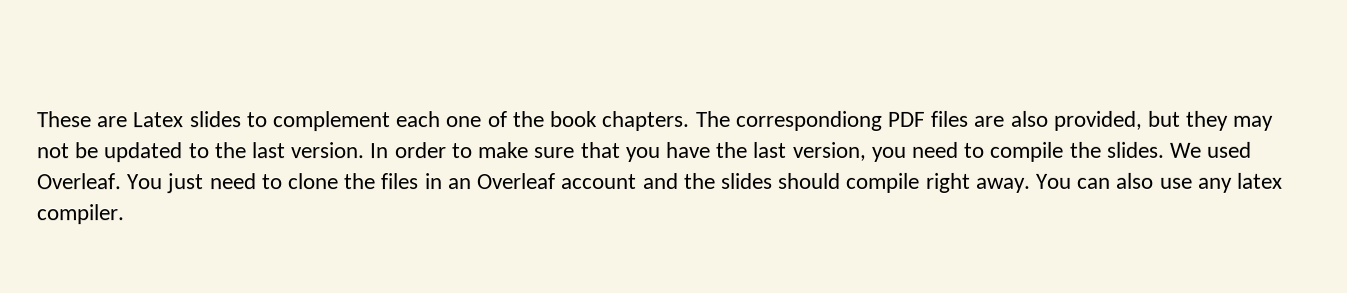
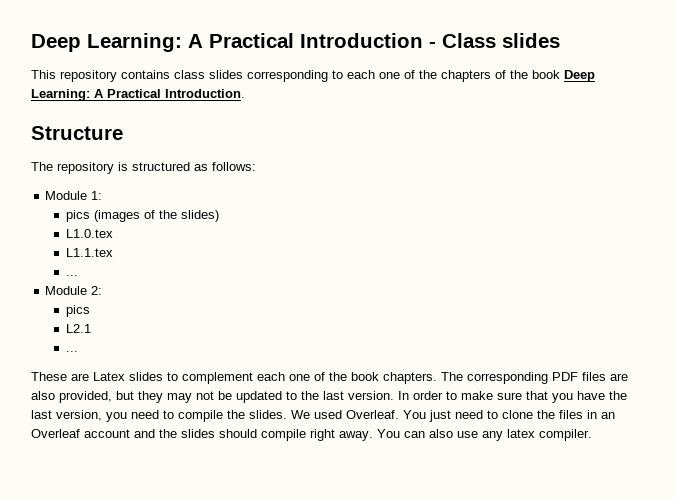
+ Deep Learning: A Practical Introduction - Class slides
+ This repository contains class slides corresponding to each one of the chapters of the book Deep Learning: A Practical Introduction.
+ Structure
+ The repository is structured as follows:
+ Module 1:
+ pics (images of the slides)
+ L1.0.tex
+ L1.1.tex
+ ...
+ Module 2:
+ pics
+ L2.1
+ ...
- The correspondiong PDF files are also provided, but they may not be updated to the last version.
+ The corresponding PDF files are also provided, but they may not be updated to the last version.

